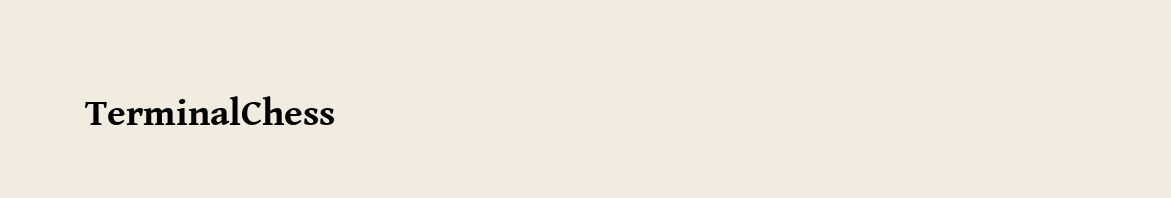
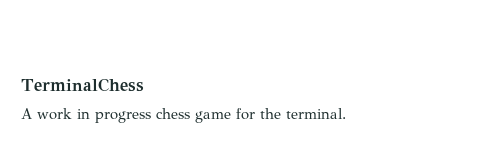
+ A work in progress chess game for the terminal.

